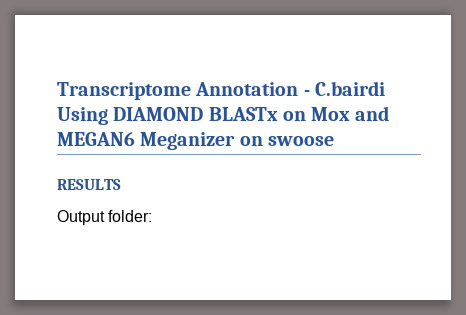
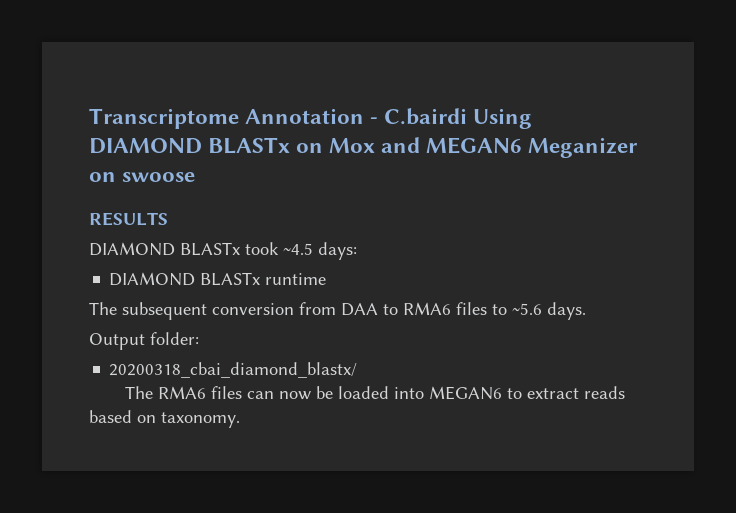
+ DIAMOND BLASTx took ~4.5 days:
+ DIAMOND BLASTx runtime
+ The subsequent conversion from DAA to RMA6 files to ~5.6 days.
  Output folder:
+ 20200318_cbai_diamond_blastx/
+ The RMA6 files can now be loaded into MEGAN6 to extract reads based on taxonomy.

